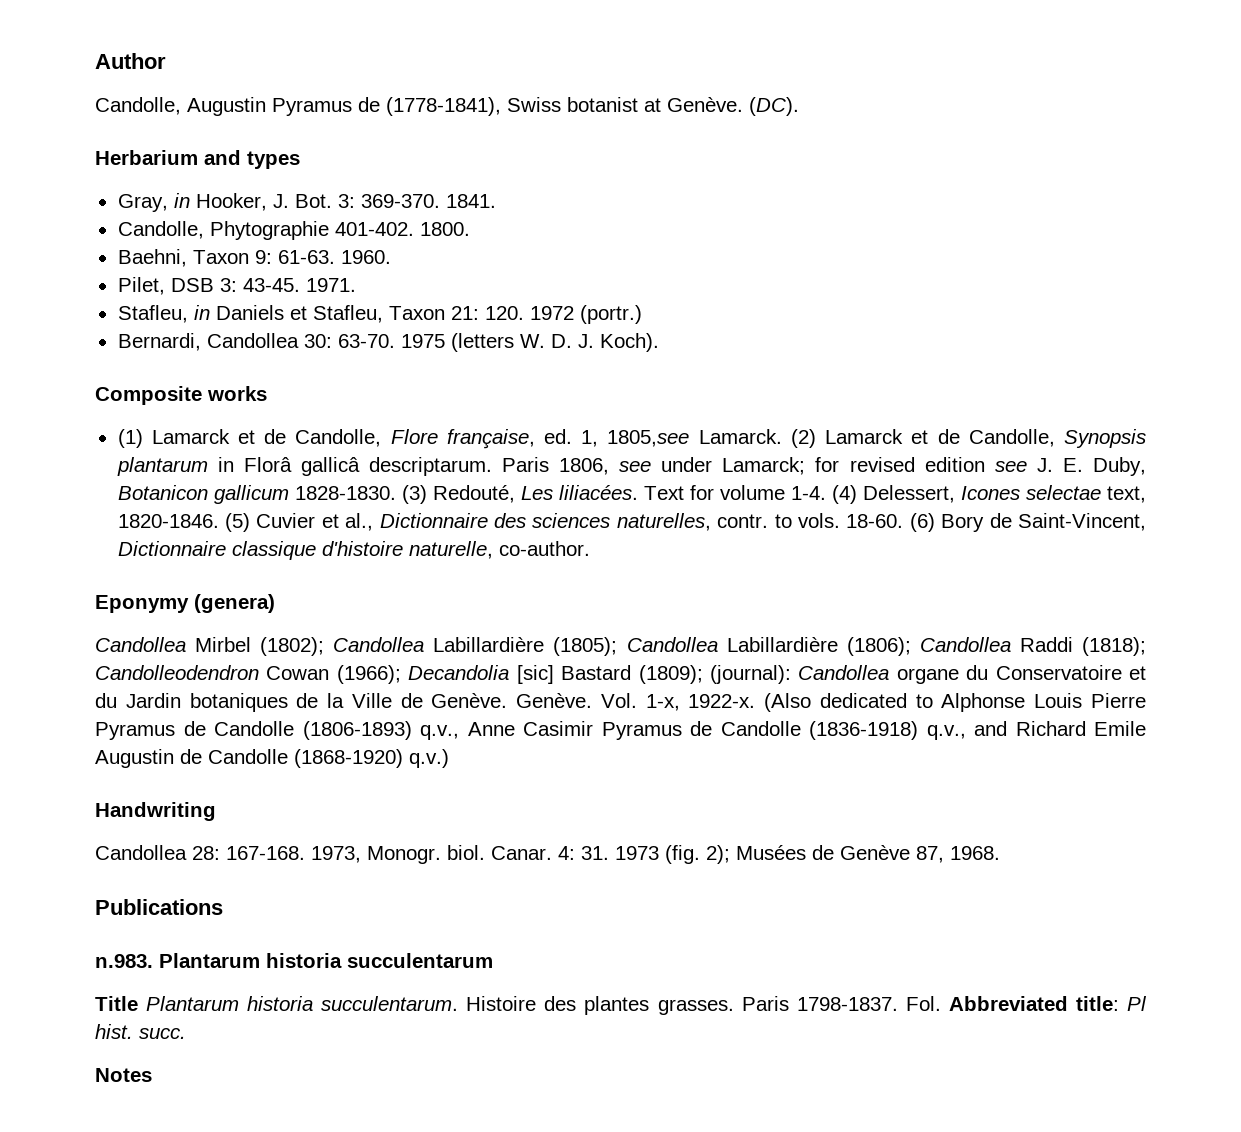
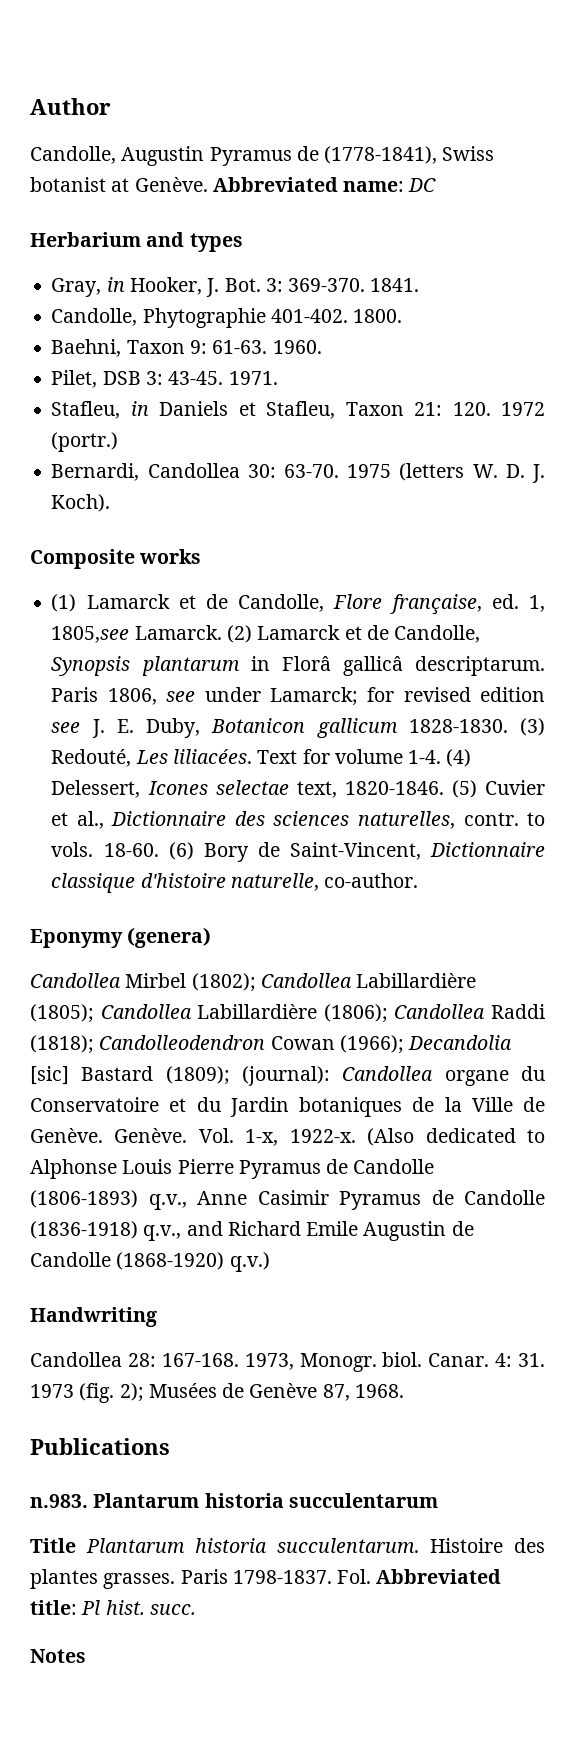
- (DC).
+ Abbreviated name: DC

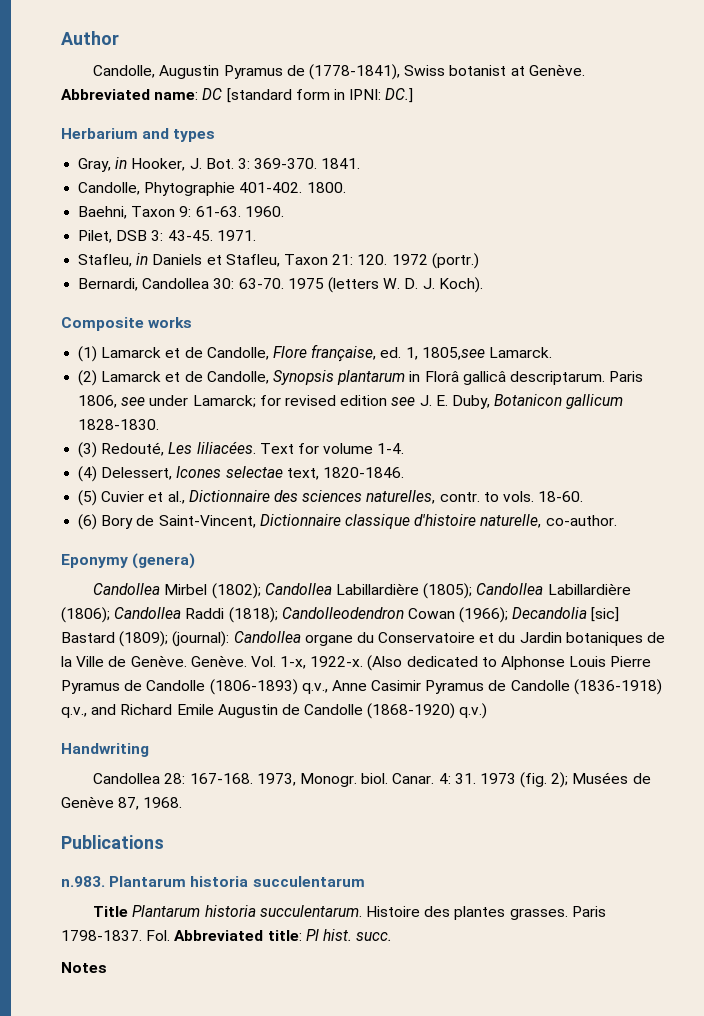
- Abbreviated name: DC
+ Abbreviated name: DC [standard form in IPNI: DC.]
- (1) Lamarck et de Candolle, Flore française, ed. 1, 1805,see Lamarck. (2) Lamarck et de Candolle, Synopsis plantarum in Florâ gallicâ descriptarum.
+ (1) Lamarck et de Candolle, Flore française, ed. 1, 1805,see Lamarck.
+ (2) Lamarck et de Candolle, Synopsis plantarum in Florâ gallicâ descriptarum.
- Paris 1806, see under Lamarck; for revised edition see J. E. Duby, Botanicon gallicum 1828-1830. (3) Redouté, Les liliacées.
+ Paris 1806, see under Lamarck; for revised edition see J. E. Duby, Botanicon gallicum 1828-1830.
+ (3) Redouté, Les liliacées.
- Text for volume 1-4. (4) Delessert, Icones selectae text, 1820-1846. (5) Cuvier et al., Dictionnaire des sciences naturelles, contr. to vols.
+ Text for volume 1-4.
+ (4) Delessert, Icones selectae text, 1820-1846.
+ (5) Cuvier et al., Dictionnaire des sciences naturelles, contr. to vols.
- 18-60. (6) Bory de Saint-Vincent, Dictionnaire classique d'histoire naturelle, co-author.
+ 18-60.
+ (6) Bory de Saint-Vincent, Dictionnaire classique d'histoire naturelle, co-author.

